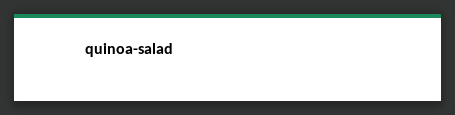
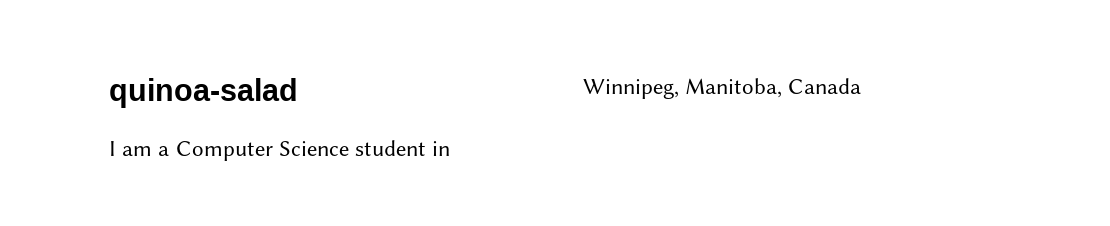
+ I am a Computer Science student in Winnipeg, Manitoba, Canada

